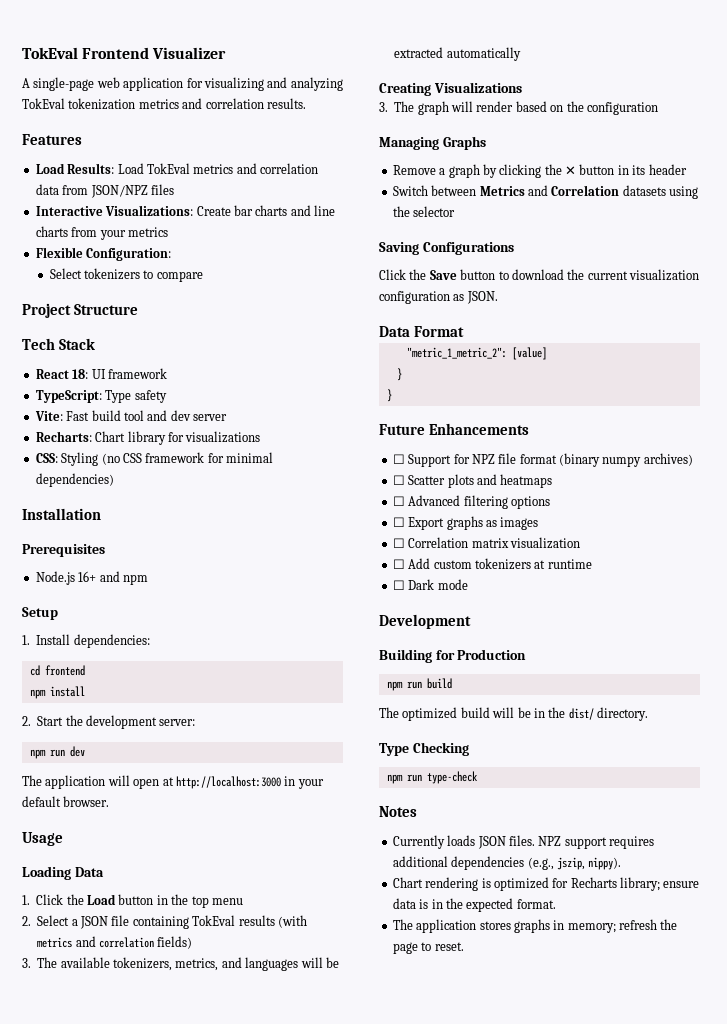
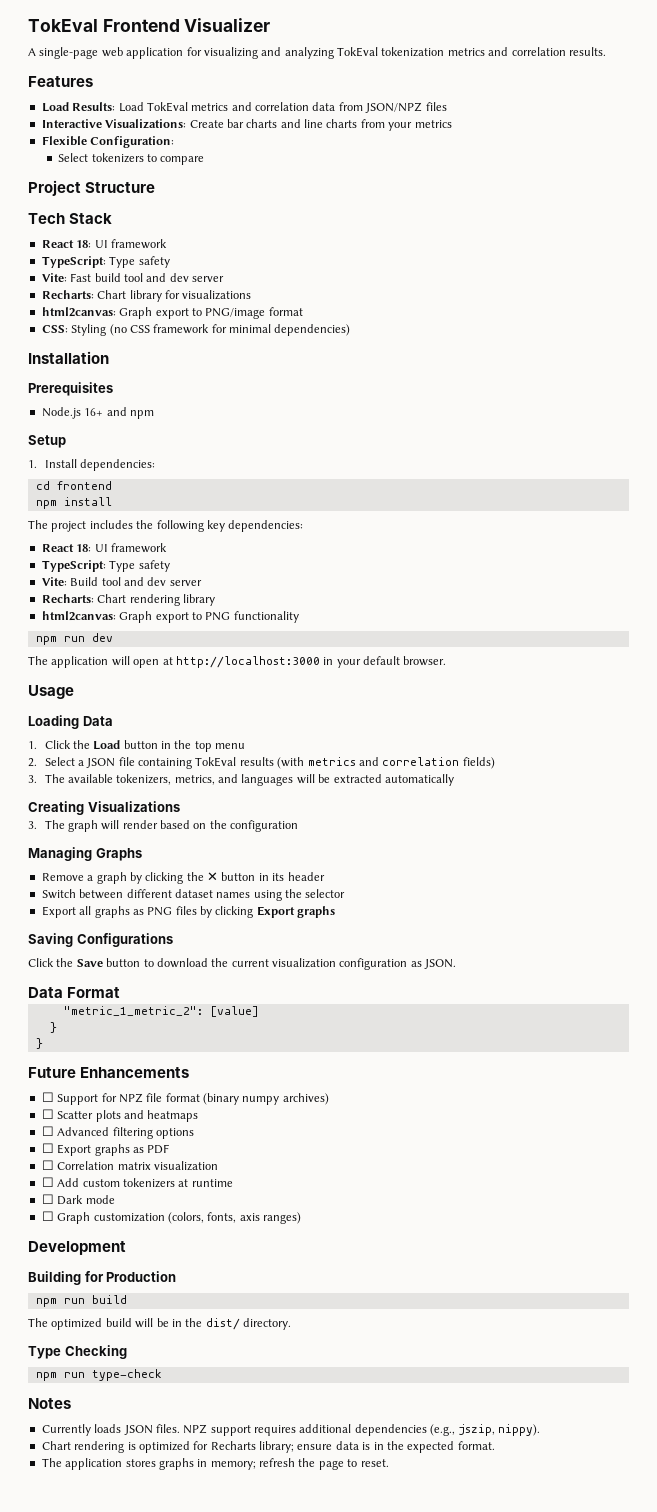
+ html2canvas: Graph export to PNG/image format
- 2. Start the development server:
+ The project includes the following key dependencies:
+ React 18: UI framework
+ TypeScript: Type safety
+ Vite: Build tool and dev server
+ Recharts: Chart rendering library
+ html2canvas: Graph export to PNG functionality
- Switch between Metrics and Correlation datasets using the selector
+ Switch between different dataset names using the selector
+ Export all graphs as PNG files by clicking Export graphs
- ☐ Export graphs as images
+ ☐ Export graphs as PDF
+ ☐ Graph customization (colors, fonts, axis ranges)

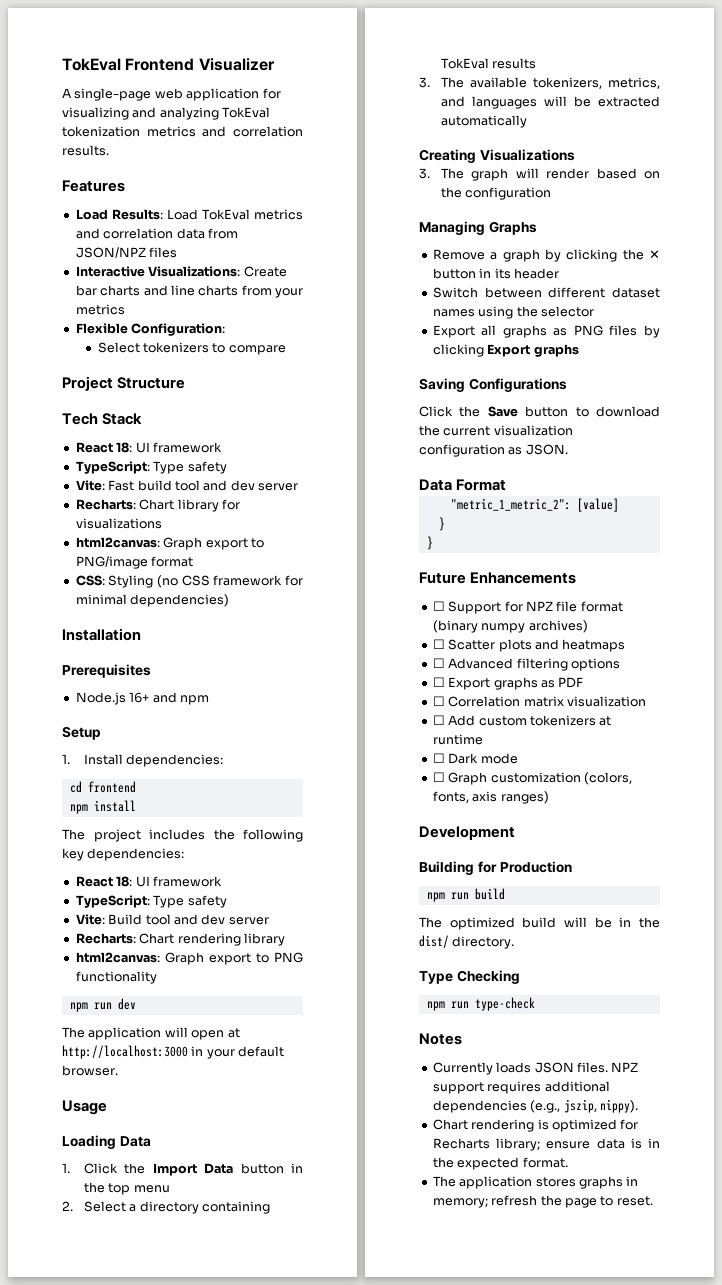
- 1. Click the Load button in the top menu
+ 1. Click the Import Data button in the top menu
- 2. Select a JSON file containing TokEval results (with metrics and correlation fields)
+ 2. Select a directory containing TokEval results

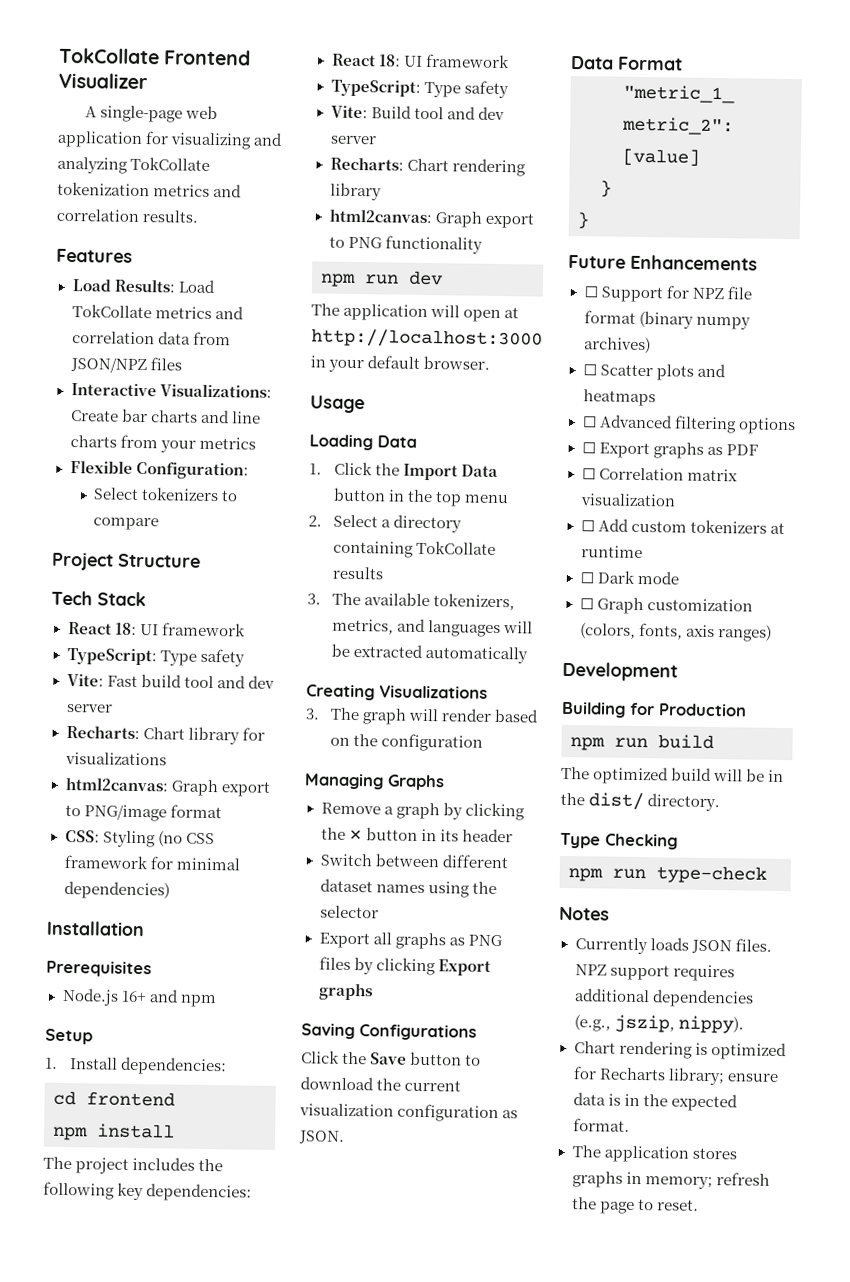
- TokEval Frontend Visualizer
+ TokCollate Frontend Visualizer
- A single-page web application for visualizing and analyzing TokEval tokenization metrics and correlation results.
+ A single-page web application for visualizing and analyzing TokCollate tokenization metrics and correlation results.
- Load Results: Load TokEval metrics and correlation data from JSON/NPZ files
+ Load Results: Load TokCollate metrics and correlation data from JSON/NPZ files
- 2. Select a directory containing TokEval results
+ 2. Select a directory containing TokCollate results

